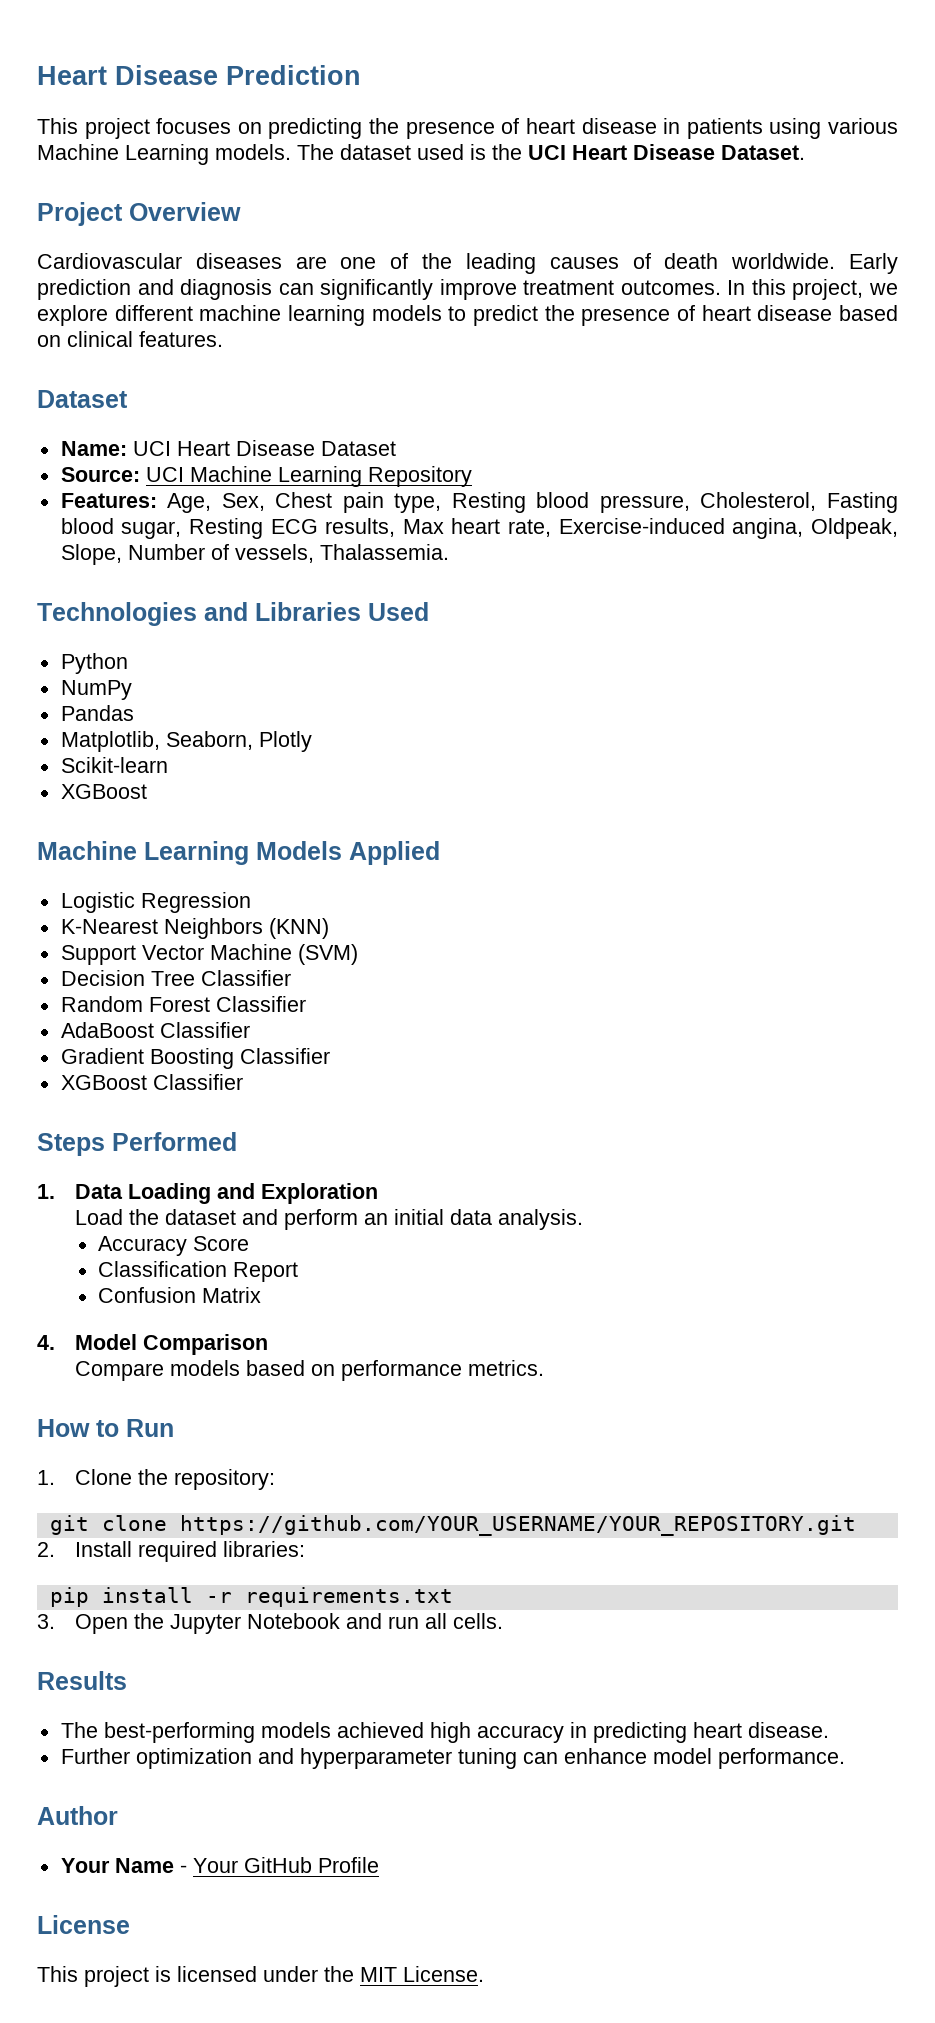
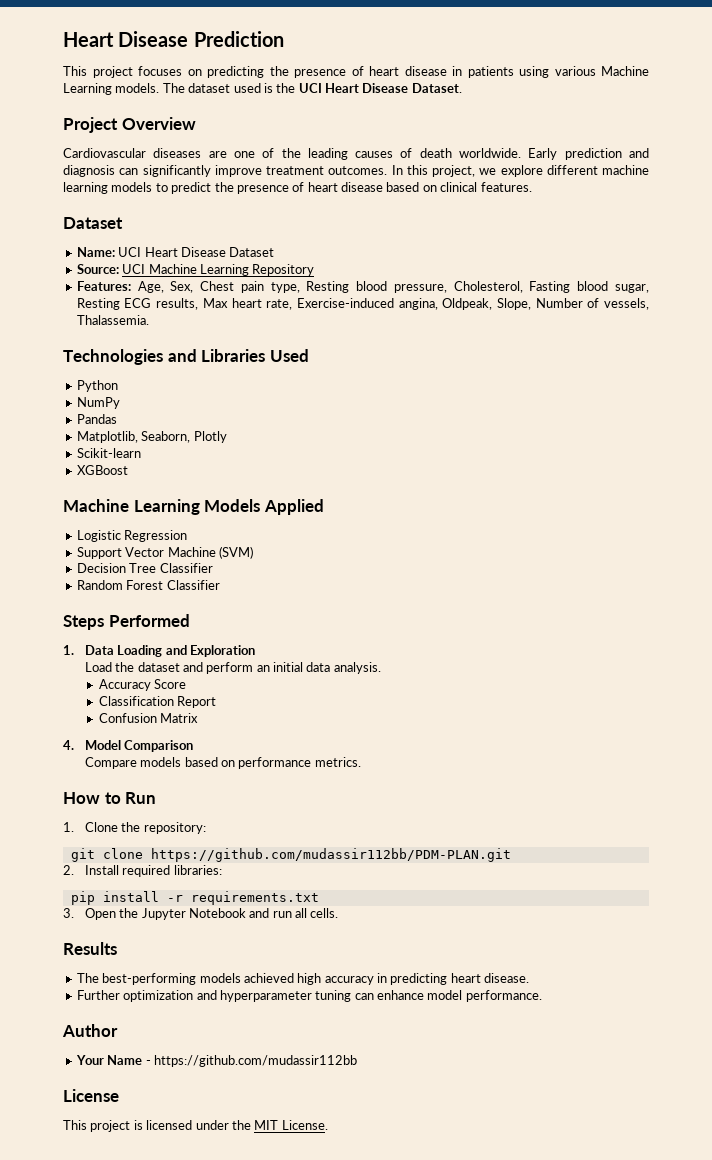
- K-Nearest Neighbors (KNN)
- AdaBoost Classifier
- Gradient Boosting Classifier
- XGBoost Classifier
- git clone https://github.com/YOUR_USERNAME/YOUR_REPOSITORY.git
+ git clone https://github.com/mudassir112bb/PDM-PLAN.git
- Your Name - Your GitHub Profile
+ Your Name - https://github.com/mudassir112bb

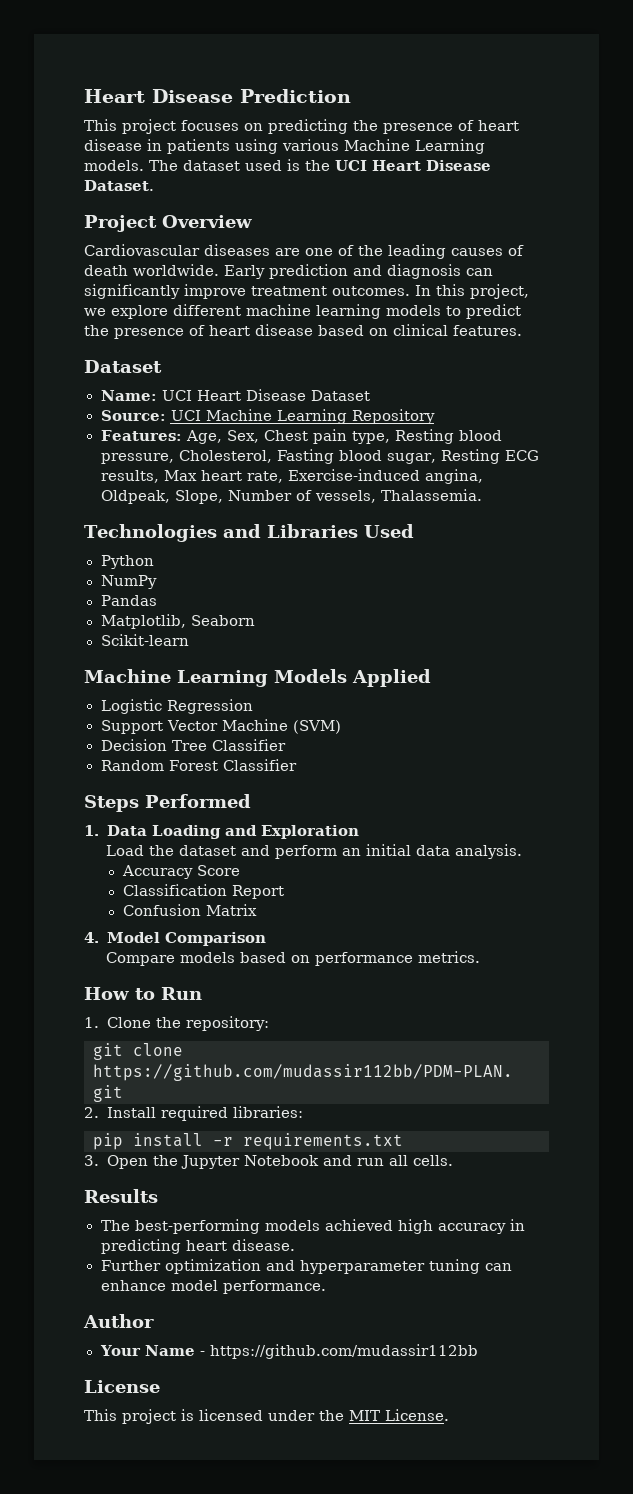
- Matplotlib, Seaborn, Plotly
+ Matplotlib, Seaborn
- XGBoost

